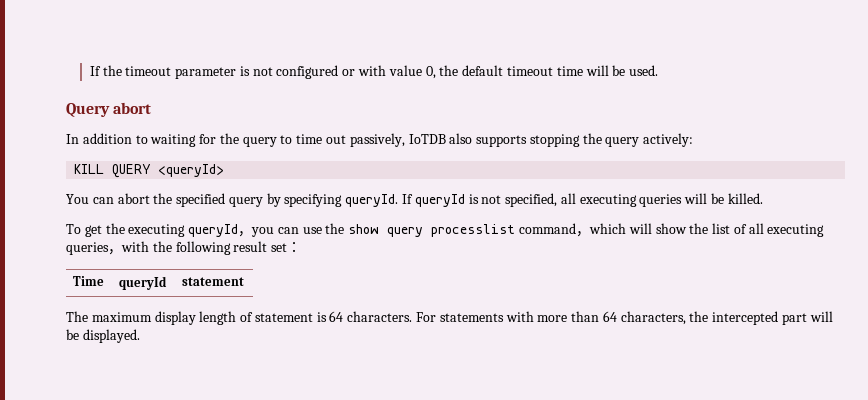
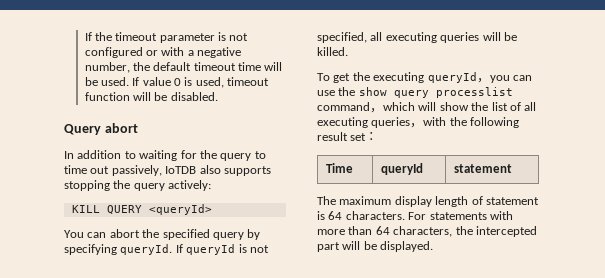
- If the timeout parameter is not configured or with value 0, the default timeout time will be used.
+ If the timeout parameter is not configured or with a negative number, the default timeout time will be used. If value 0 is used, timeout function will be disabled.

